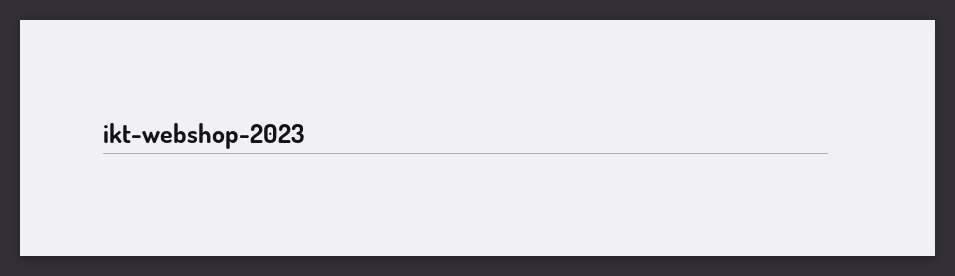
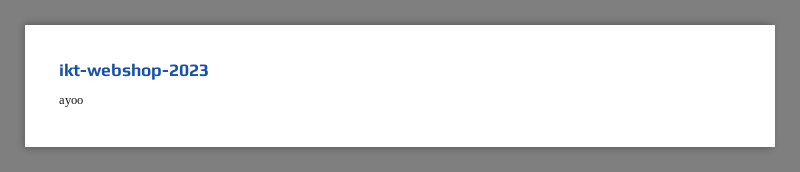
+ ayoo

